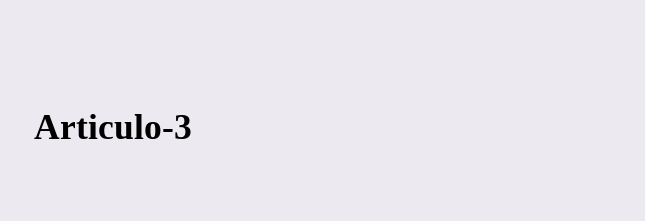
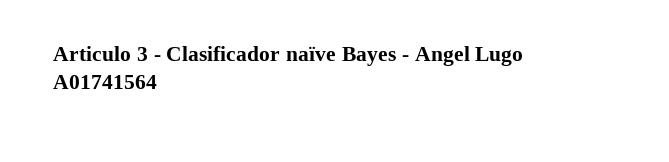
- Articulo-3
+ Articulo 3 - Clasificador naïve Bayes - Angel Lugo A01741564

